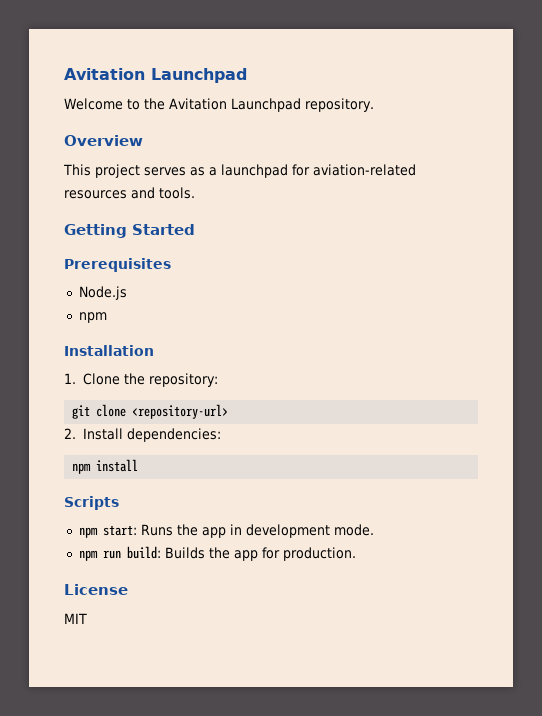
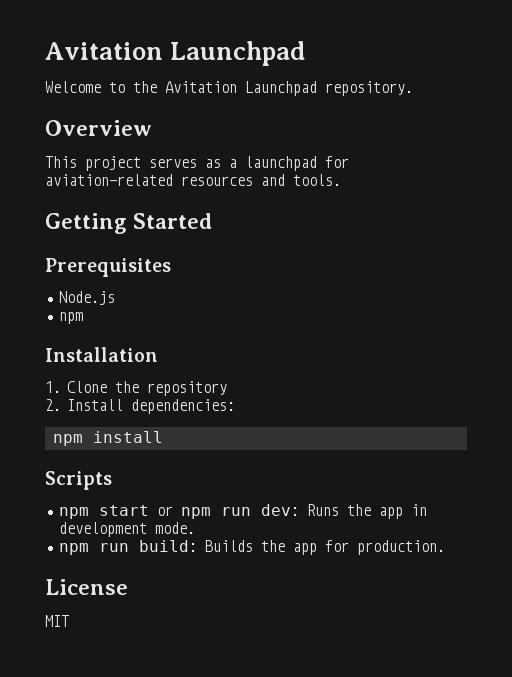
- 1. Clone the repository:
- git clone <repository-url>
+ 1. Clone the repository
- npm start: Runs the app in development mode.
+ npm start or npm run dev: Runs the app in development mode.

